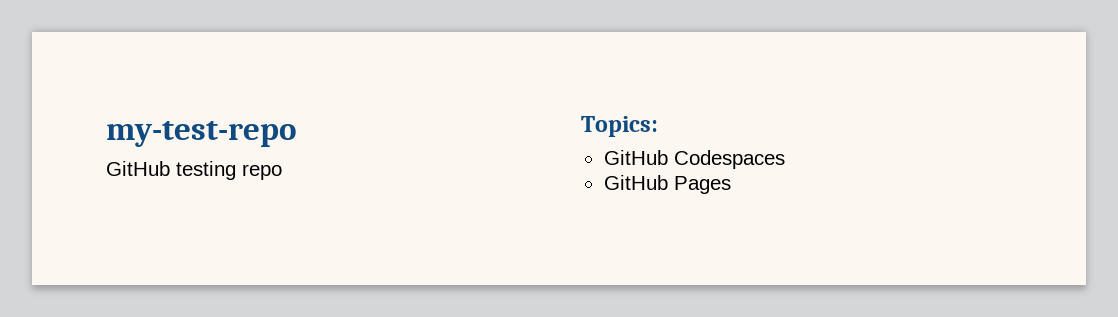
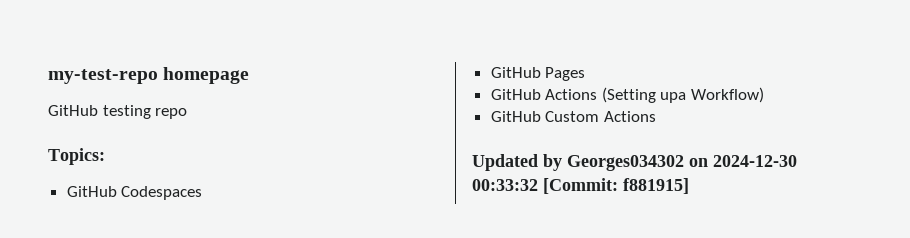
- my-test-repo
+ my-test-repo homepage
+ GitHub Actions (Setting upa Workflow)
+ GitHub Custom Actions
+ Updated by Georges034302 on 2024-12-30 00:33:32 [Commit: f881915]

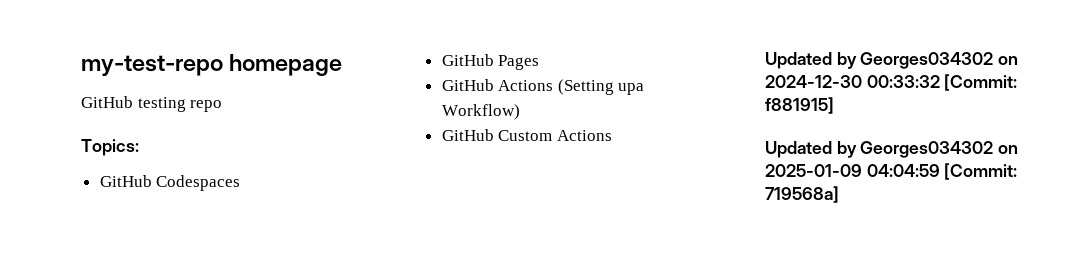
+ Updated by Georges034302 on 2025-01-09 04:04:59 [Commit: 719568a]

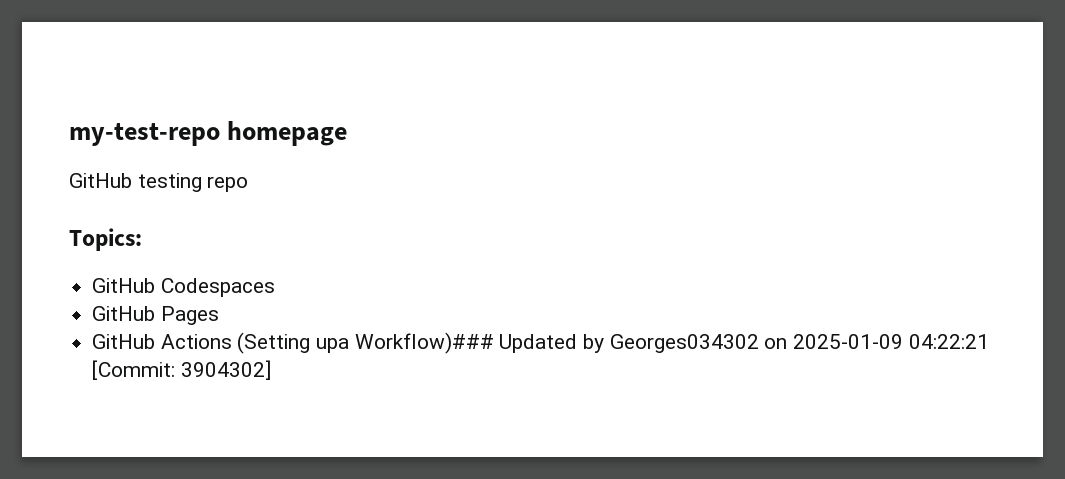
- GitHub Actions (Setting upa Workflow)
- GitHub Custom Actions
- Updated by Georges034302 on 2024-12-30 00:33:32 [Commit: f881915]
- Updated by Georges034302 on 2025-01-09 04:04:59 [Commit: 719568a]
+ GitHub Actions (Setting upa Workflow)### Updated by Georges034302 on 2025-01-09 04:22:21 [Commit: 3904302]

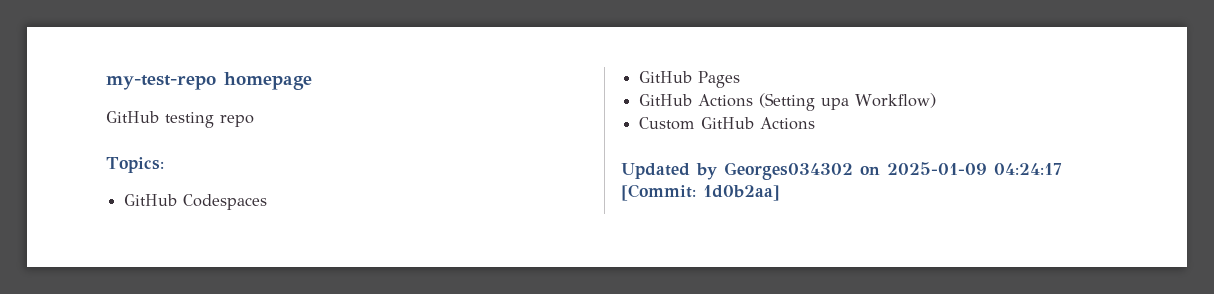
- GitHub Actions (Setting upa Workflow)### Updated by Georges034302 on 2025-01-09 04:22:21 [Commit: 3904302]
+ GitHub Actions (Setting upa Workflow)
+ Custom GitHub Actions
+ Updated by Georges034302 on 2025-01-09 04:24:17 [Commit: 1d0b2aa]

